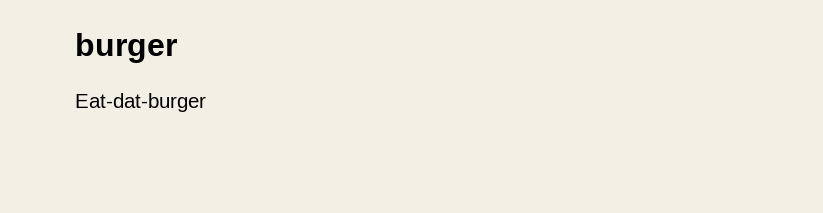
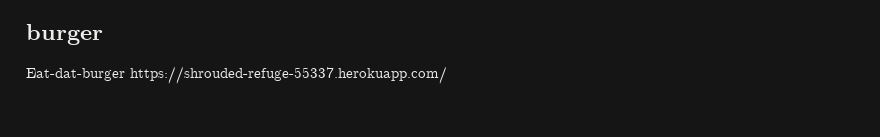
- Eat-dat-burger
+ Eat-dat-burger https://shrouded-refuge-55337.herokuapp.com/

